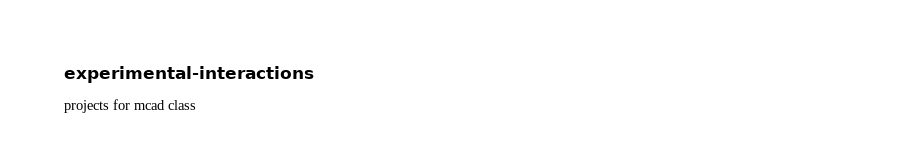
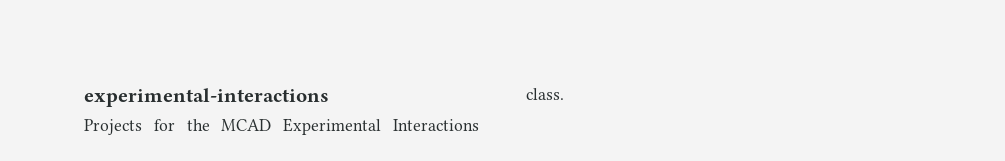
- projects for mcad class
+ Projects for the MCAD Experimental Interactions class.

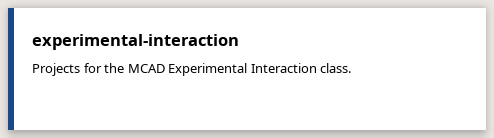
- experimental-interactions
+ experimental-interaction
- Projects for the MCAD Experimental Interactions class.
+ Projects for the MCAD Experimental Interaction class.

